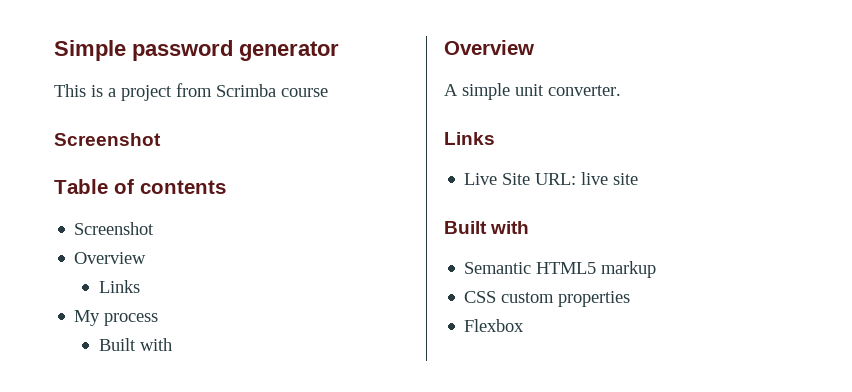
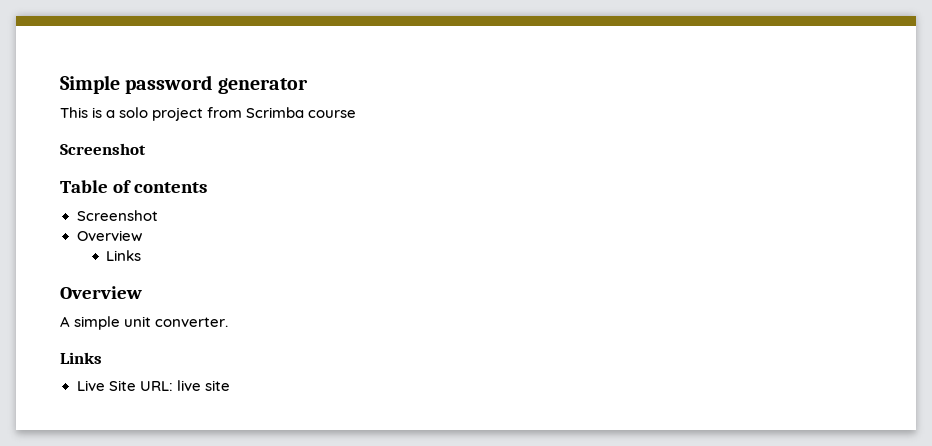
- This is a project from Scrimba course
+ This is a solo project from Scrimba course
- My process
- Built with
  Live Site URL: live site
- Built with
- Semantic HTML5 markup
- CSS custom properties
- Flexbox

